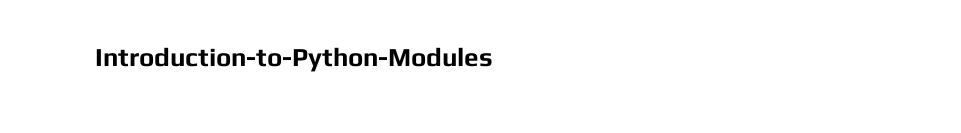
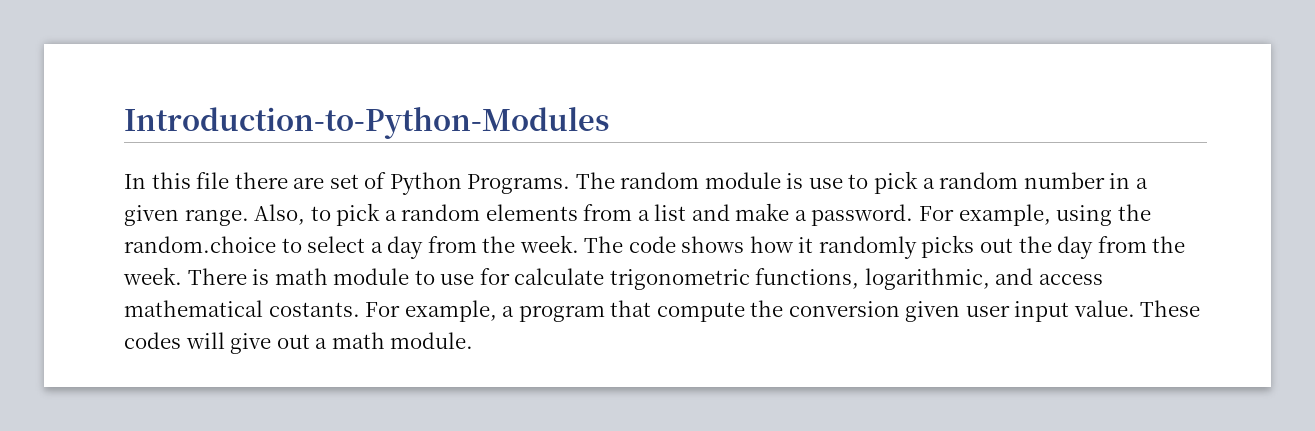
+ In this file there are set of Python Programs. The random module is use to pick a random number in a given range. Also, to pick a random elements from a list and make a password. For example, using the random.choice to select a day from the week. The code shows how it randomly picks out the day from the week. There is math module to use for calculate trigonometric functions, logarithmic, and access mathematical costants. For example, a program that compute the conversion given user input value. These codes will give out a math module.

